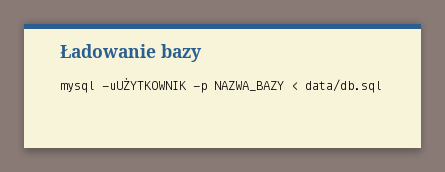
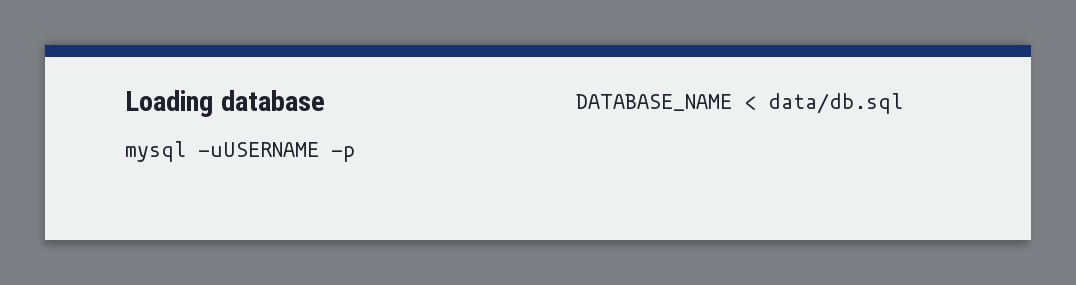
- Ładowanie bazy
+ Loading database
- mysql -uUŻYTKOWNIK -p NAZWA_BAZY < data/db.sql
+ mysql -uUSERNAME -p DATABASE_NAME < data/db.sql

